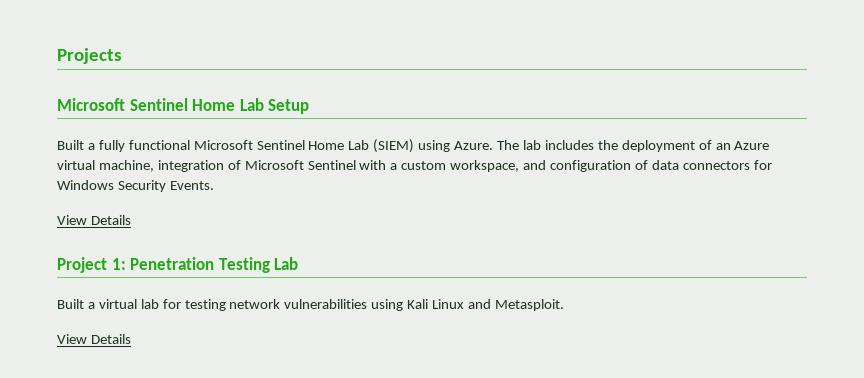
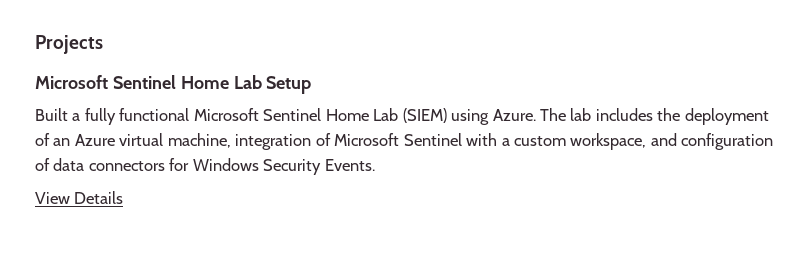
- Project 1: Penetration Testing Lab
- Built a virtual lab for testing network vulnerabilities using Kali Linux and Metasploit.
- View Details

